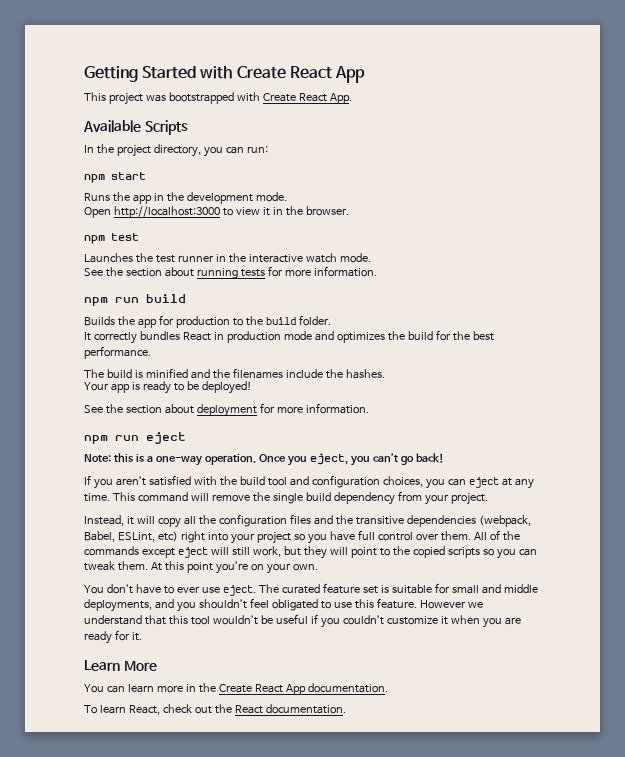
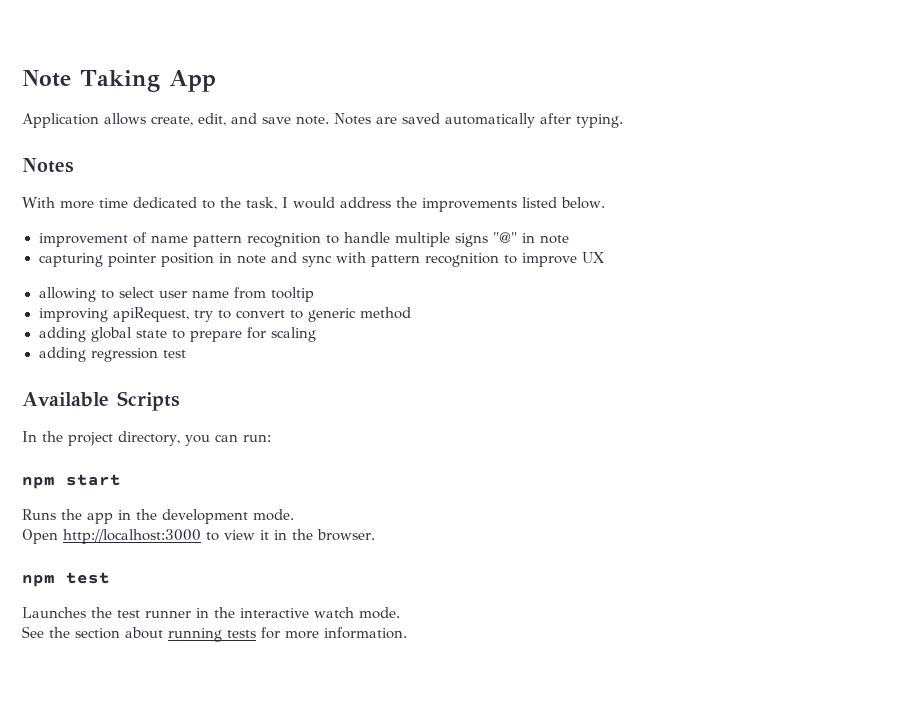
- Getting Started with Create React App
- This project was bootstrapped with Create React App.
+ Note Taking App
+ Application allows create, edit, and save note. Notes are saved automatically after typing.
+ Notes
+ With more time dedicated to the task, I would address the improvements listed below.
+ improvement of name pattern recognition to handle multiple signs "@" in note
+ capturing pointer position in note and sync with pattern recognition to improve UX
+ allowing to select user name from tooltip
+ improving apiRequest, try to convert to generic method
+ adding global state to prepare for scaling
+ adding regression test
- npm run build
- Builds the app for production to the build folder.
- It correctly bundles React in production mode and optimizes the build for the best performance.
- The build is minified and the filenames include the hashes.
- Your app is ready to be deployed!
- See the section about deployment for more information.
- npm run eject
- Note: this is a one-way operation. Once you eject, you can’t go back!
- If you aren’t satisfied with the build tool and configuration choices, you can eject at any time. This command will remove the single build dependency from your project.
- Instead, it will copy all the configuration files and the transitive dependencies (webpack, Babel, ESLint, etc) right into your project so you have full control over them. All of the commands except eject will still work, but they will point to the copied scripts so you can tweak them. At this point you’re on your own.
- You don’t have to ever use eject. The curated feature set is suitable for small and middle deployments, and you shouldn’t feel obligated to use this feature. However we understand that this tool wouldn’t be useful if you couldn’t customize it when you are ready for it.
- Learn More
- You can learn more in the Create React App documentation.
- To learn React, check out the React documentation.

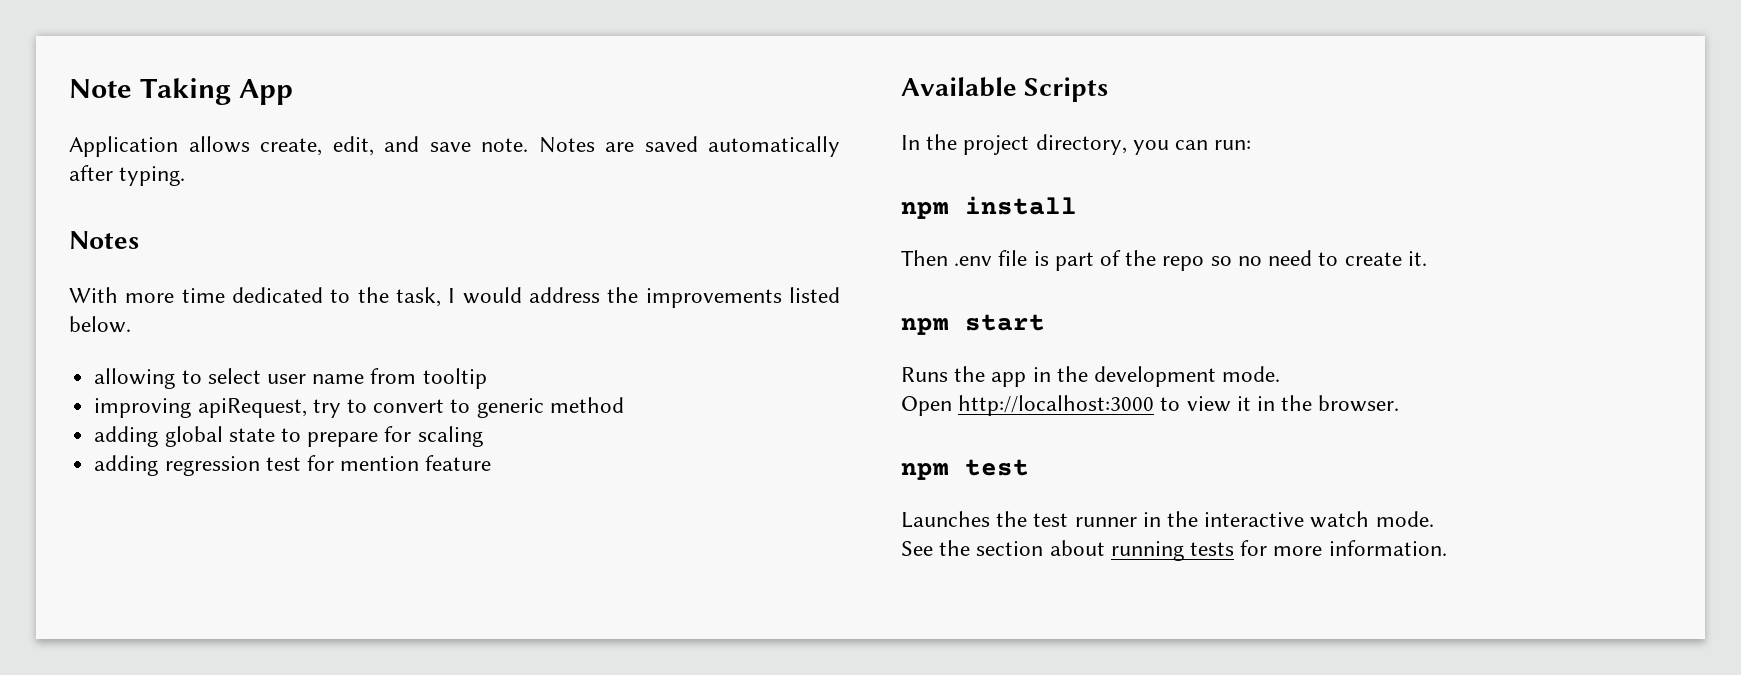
- improvement of name pattern recognition to handle multiple signs "@" in note
- capturing pointer position in note and sync with pattern recognition to improve UX
- adding regression test
+ adding regression test for mention feature
+ npm install
+ Then .env file is part of the repo so no need to create it.

